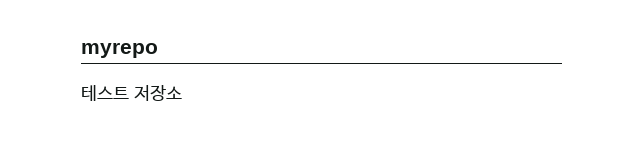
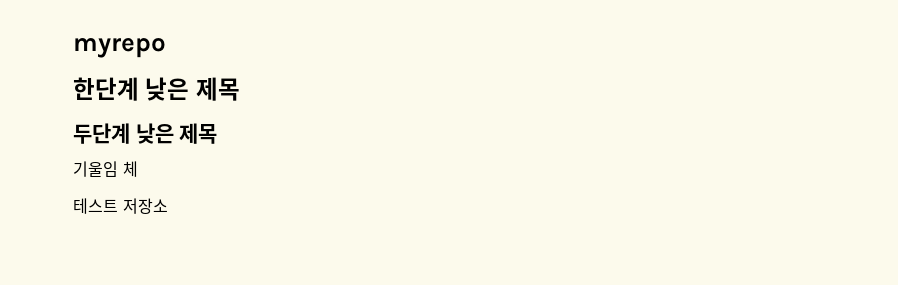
+ 한단계 낮은 제목
+ 두단계 낮은 제목
+ 기울임 체

